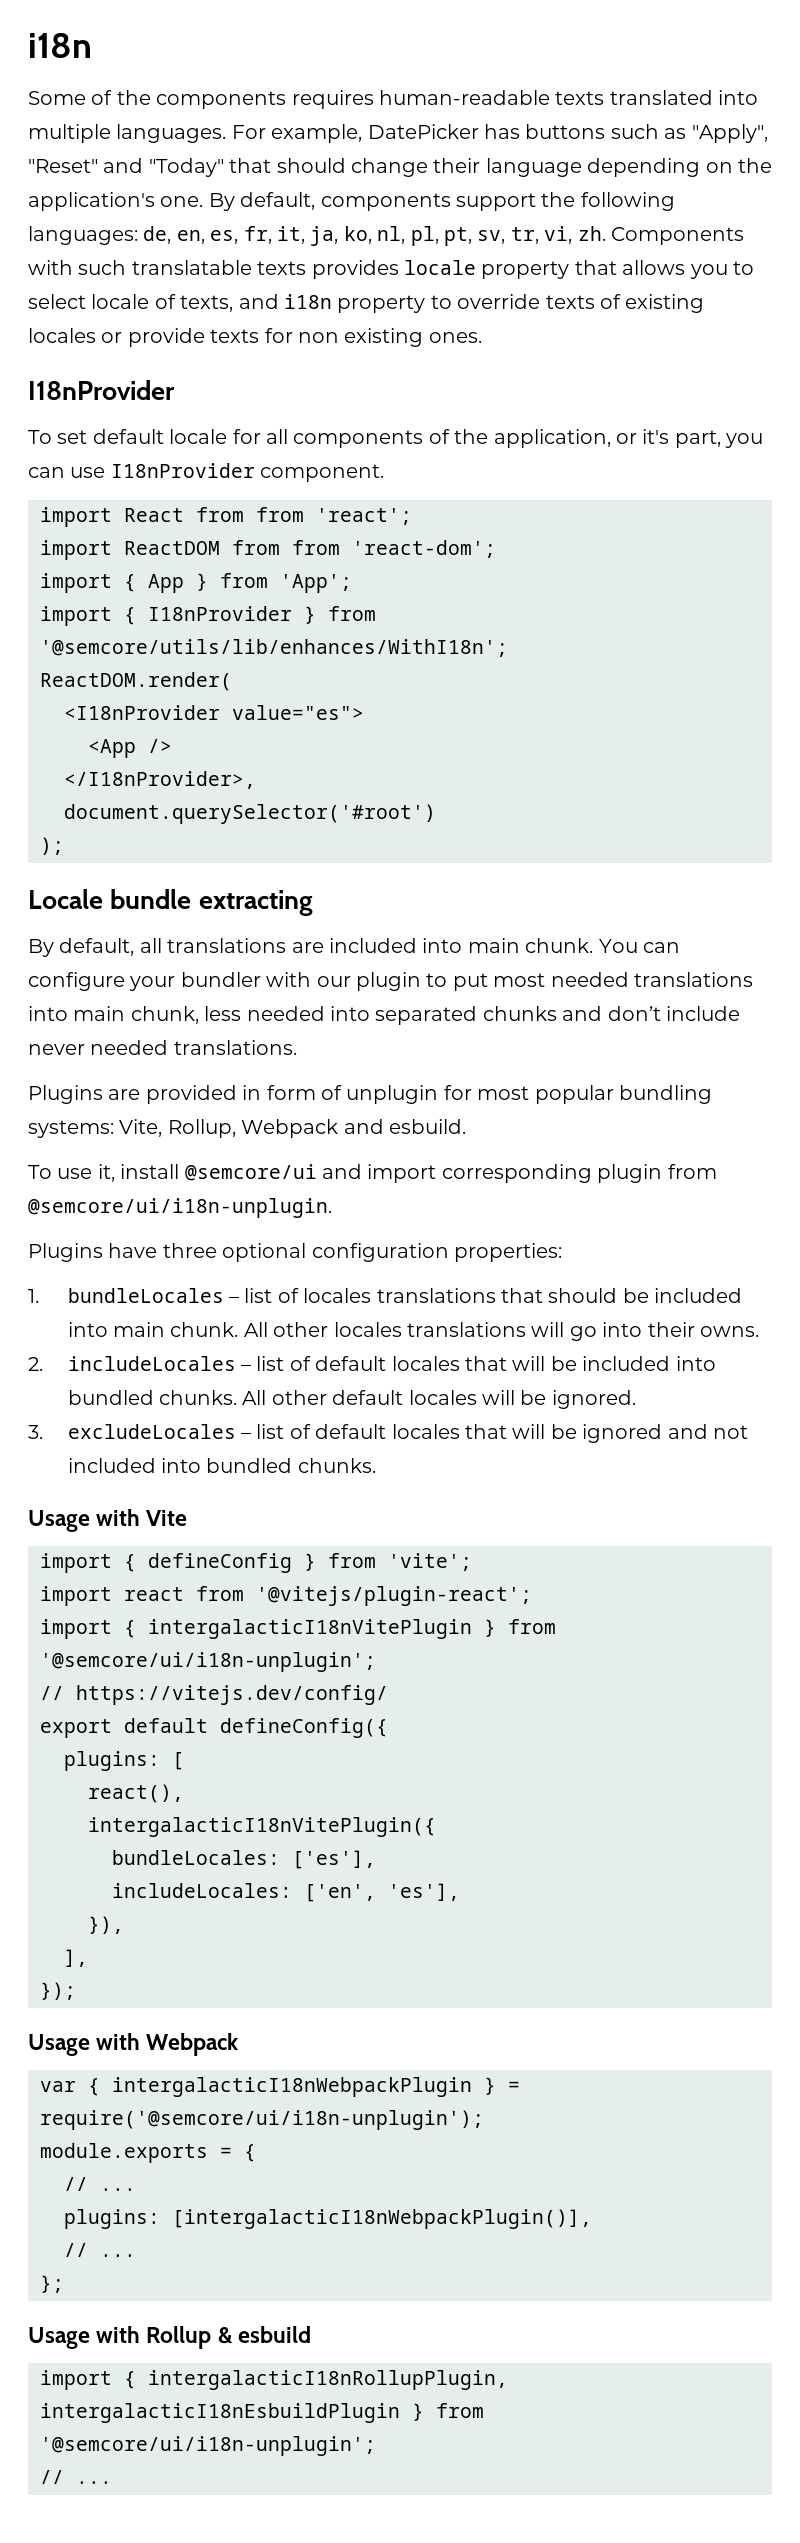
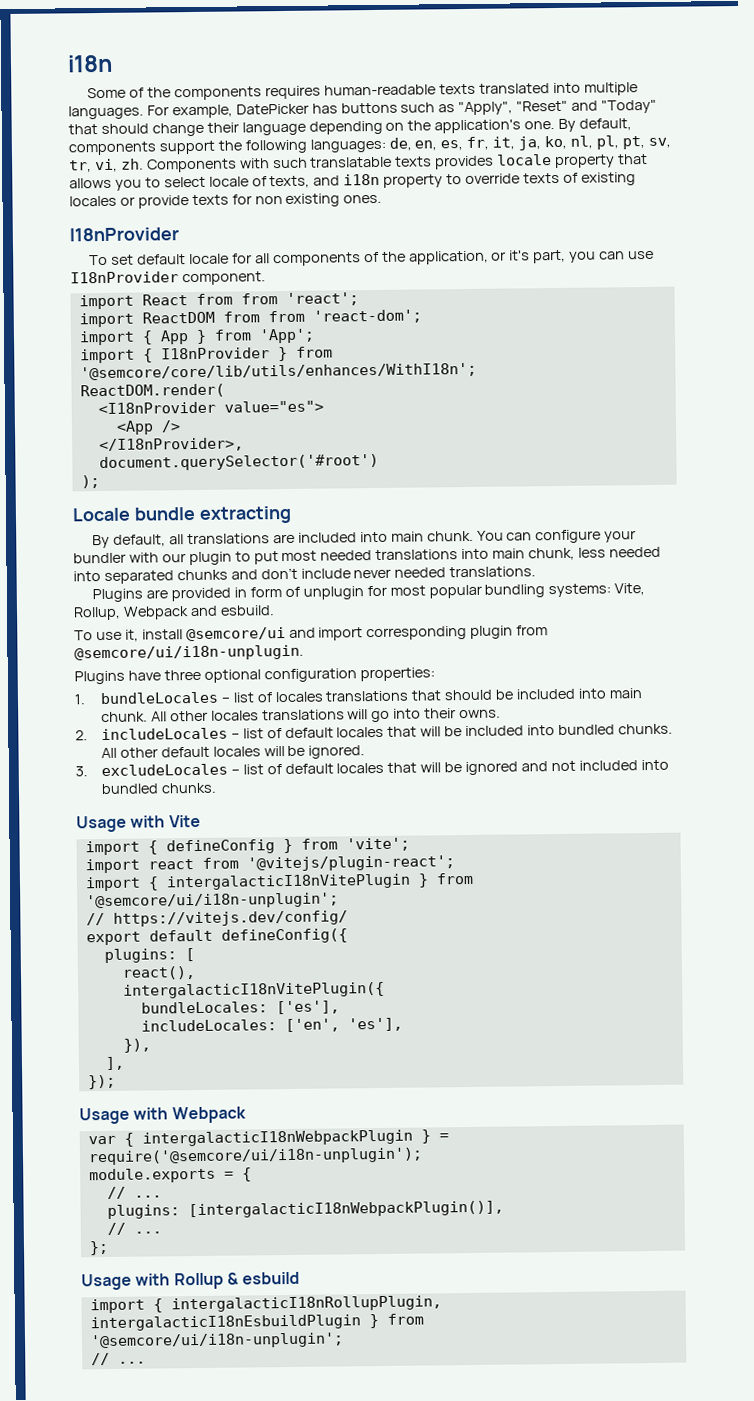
- import { I18nProvider } from '@semcore/utils/lib/enhances/WithI18n';
+ import { I18nProvider } from '@semcore/core/lib/utils/enhances/WithI18n';

